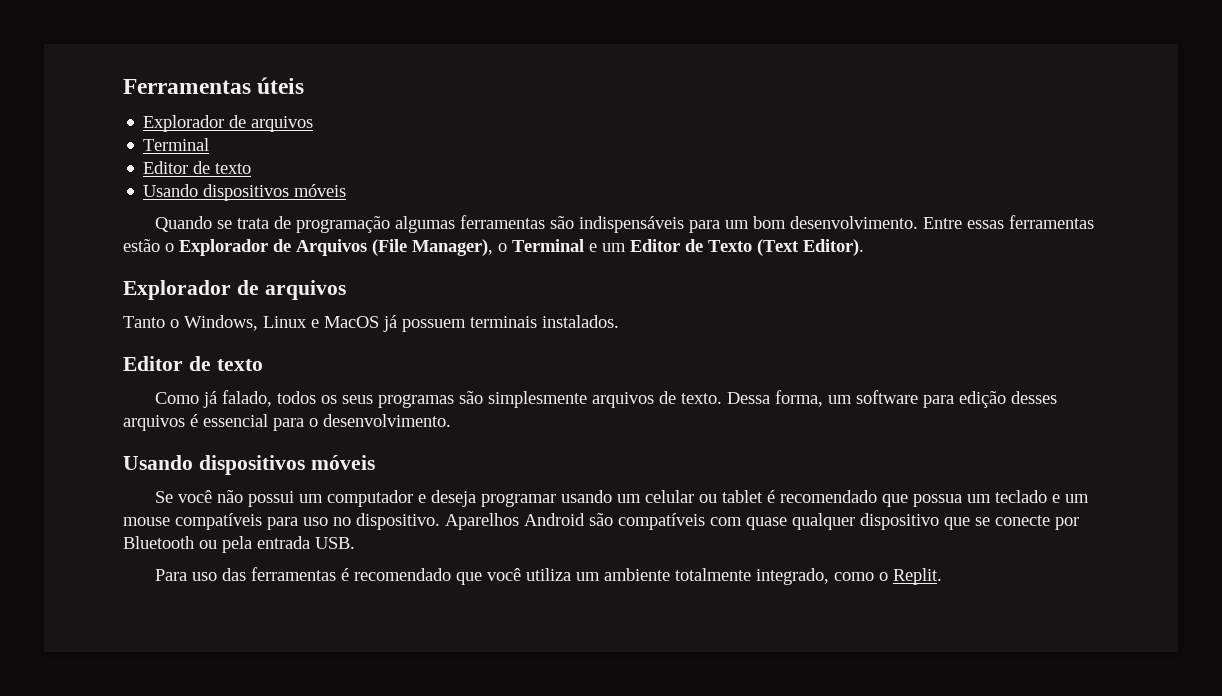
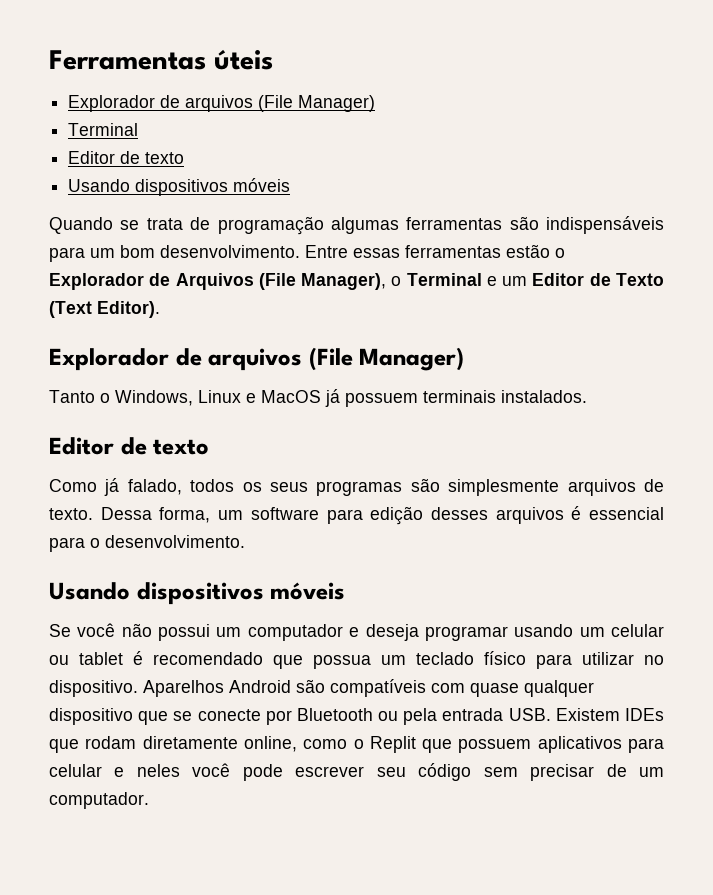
  Ferramentas úteis
- Explorador de arquivos
+ Explorador de arquivos (File Manager)
  Entre essas ferramentas estão o Explorador de Arquivos (File Manager), o Terminal e um Editor de Texto (Text Editor).
- Explorador de arquivos
+ Explorador de arquivos (File Manager)
- Se você não possui um computador e deseja programar usando um celular ou tablet é recomendado que possua um teclado e um mouse compatíveis para uso no dispositivo.
+ Se você não possui um computador e deseja programar usando um celular ou tablet é recomendado que possua um teclado físico para utilizar no dispositivo.
- Aparelhos Android são compatíveis com quase qualquer dispositivo que se conecte por Bluetooth ou pela entrada USB.
- Para uso das ferramentas é recomendado que você utiliza um ambiente totalmente integrado, como o Replit.
+ Aparelhos Android são compatíveis com quase qualquer dispositivo que se conecte por Bluetooth ou pela entrada USB. Existem IDEs que rodam diretamente online, como o Replit que possuem aplicativos para celular e neles você pode escrever seu código sem precisar de um computador.

